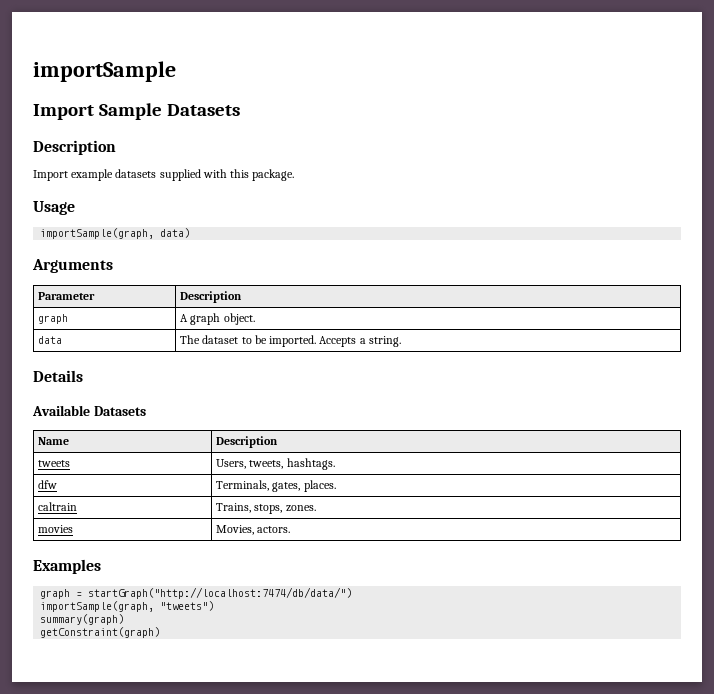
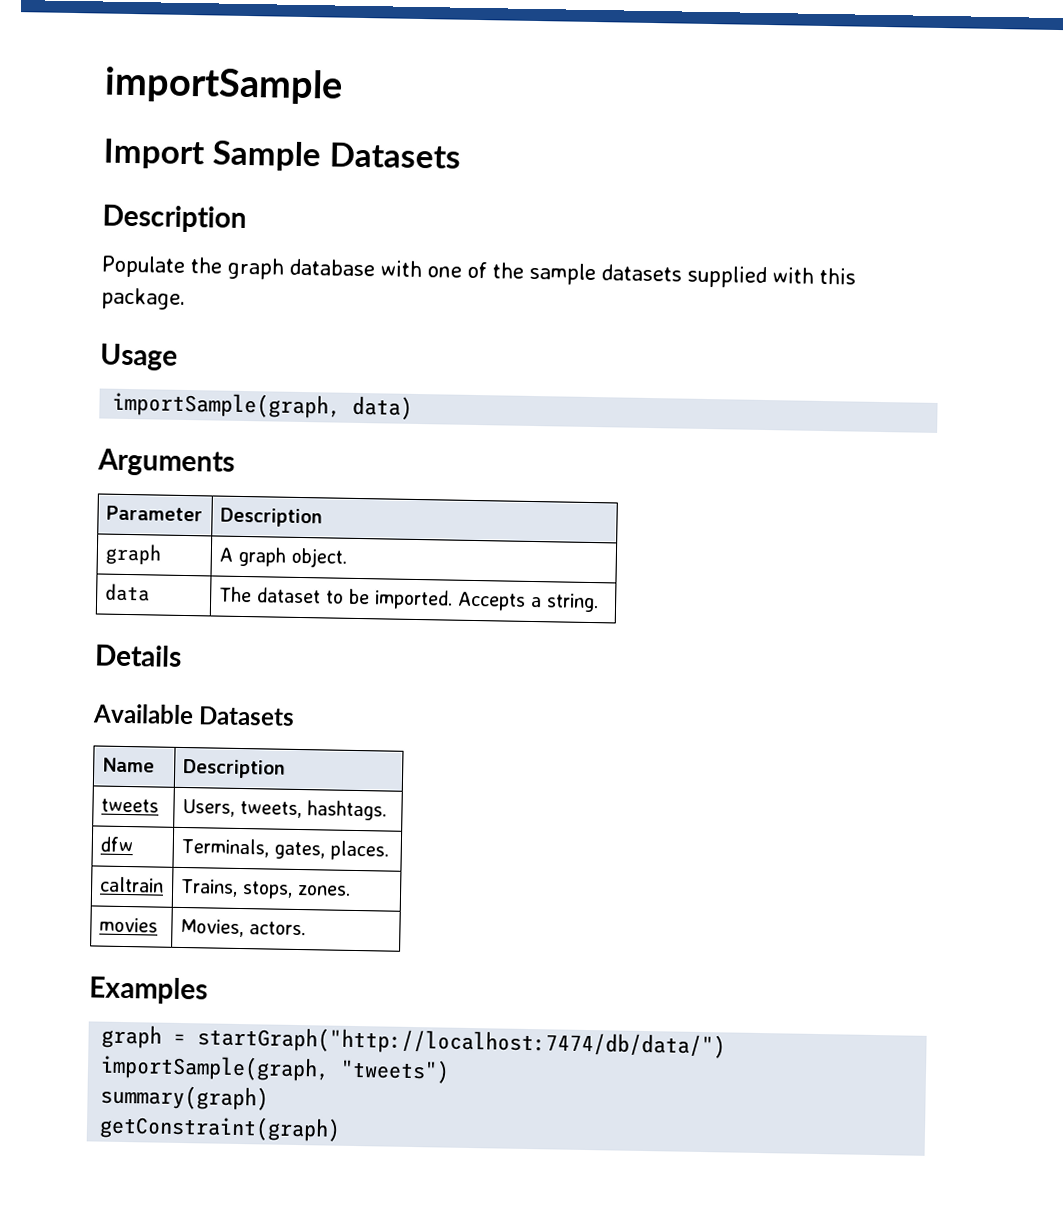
- Import example datasets supplied with this package.
+ Populate the graph database with one of the sample datasets supplied with this package.

